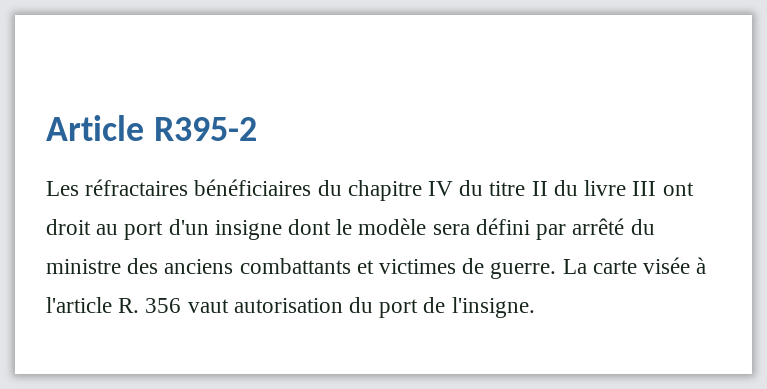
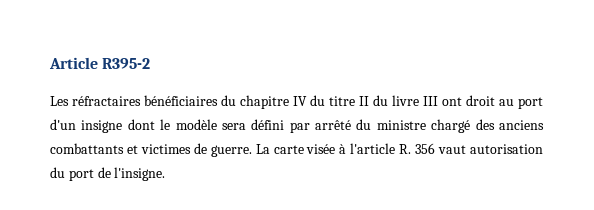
- Les réfractaires bénéficiaires du chapitre IV du titre II du livre III ont droit au port d'un insigne dont le modèle sera défini par arrêté du ministre des anciens combattants et victimes de guerre.
+ Les réfractaires bénéficiaires du chapitre IV du titre II du livre III ont droit au port d'un insigne dont le modèle sera défini par arrêté du ministre chargé des anciens combattants et victimes de guerre.

